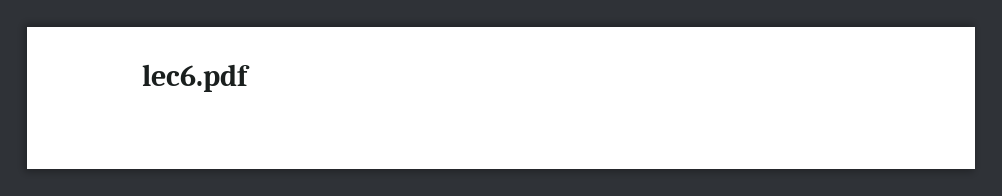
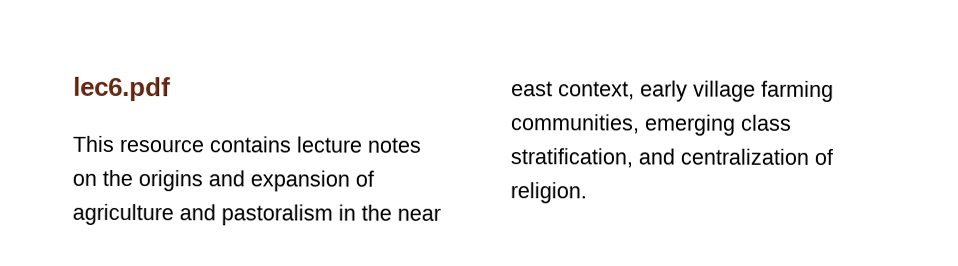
+ This resource contains lecture notes on the origins and expansion of agriculture and pastoralism in the near east context, early village farming communities, emerging class stratification, and centralization of religion.

